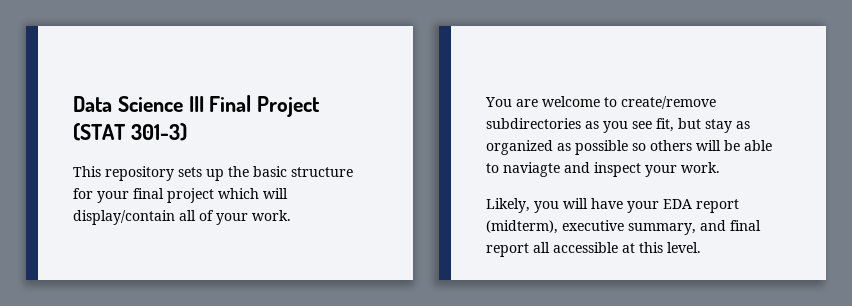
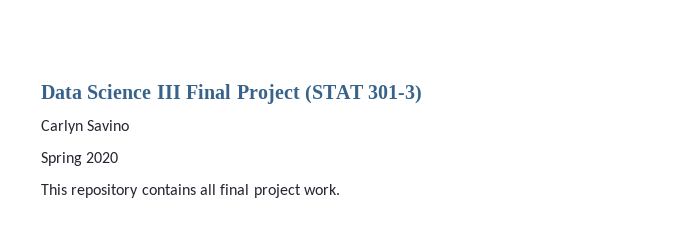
- This repository sets up the basic structure for your final project which will display/contain all of your work.
- You are welcome to create/remove subdirectories as you see fit, but stay as organized as possible so others will be able to naviagte and inspect your work.
- Likely, you will have your EDA report (midterm), executive summary, and final report all accessible at this level.
+ Carlyn Savino
+ Spring 2020
+ This repository contains all final project work.

